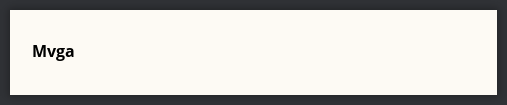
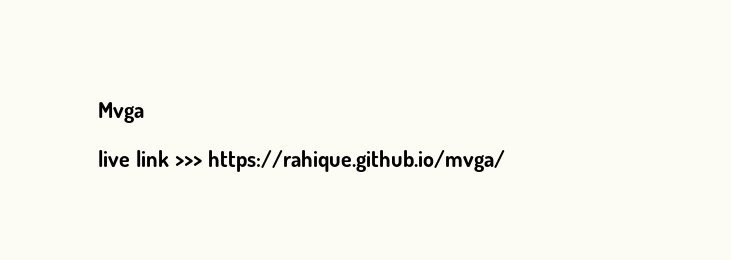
+ live link >>> https://rahique.github.io/mvga/

